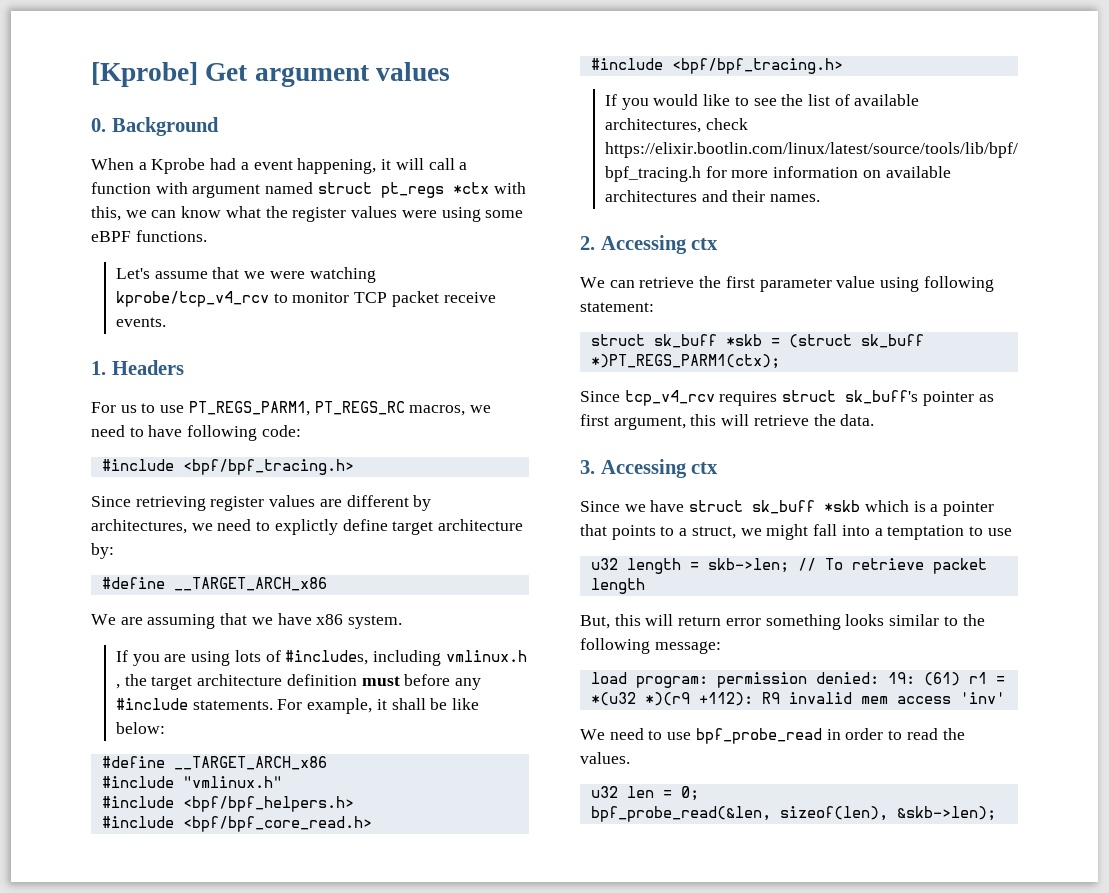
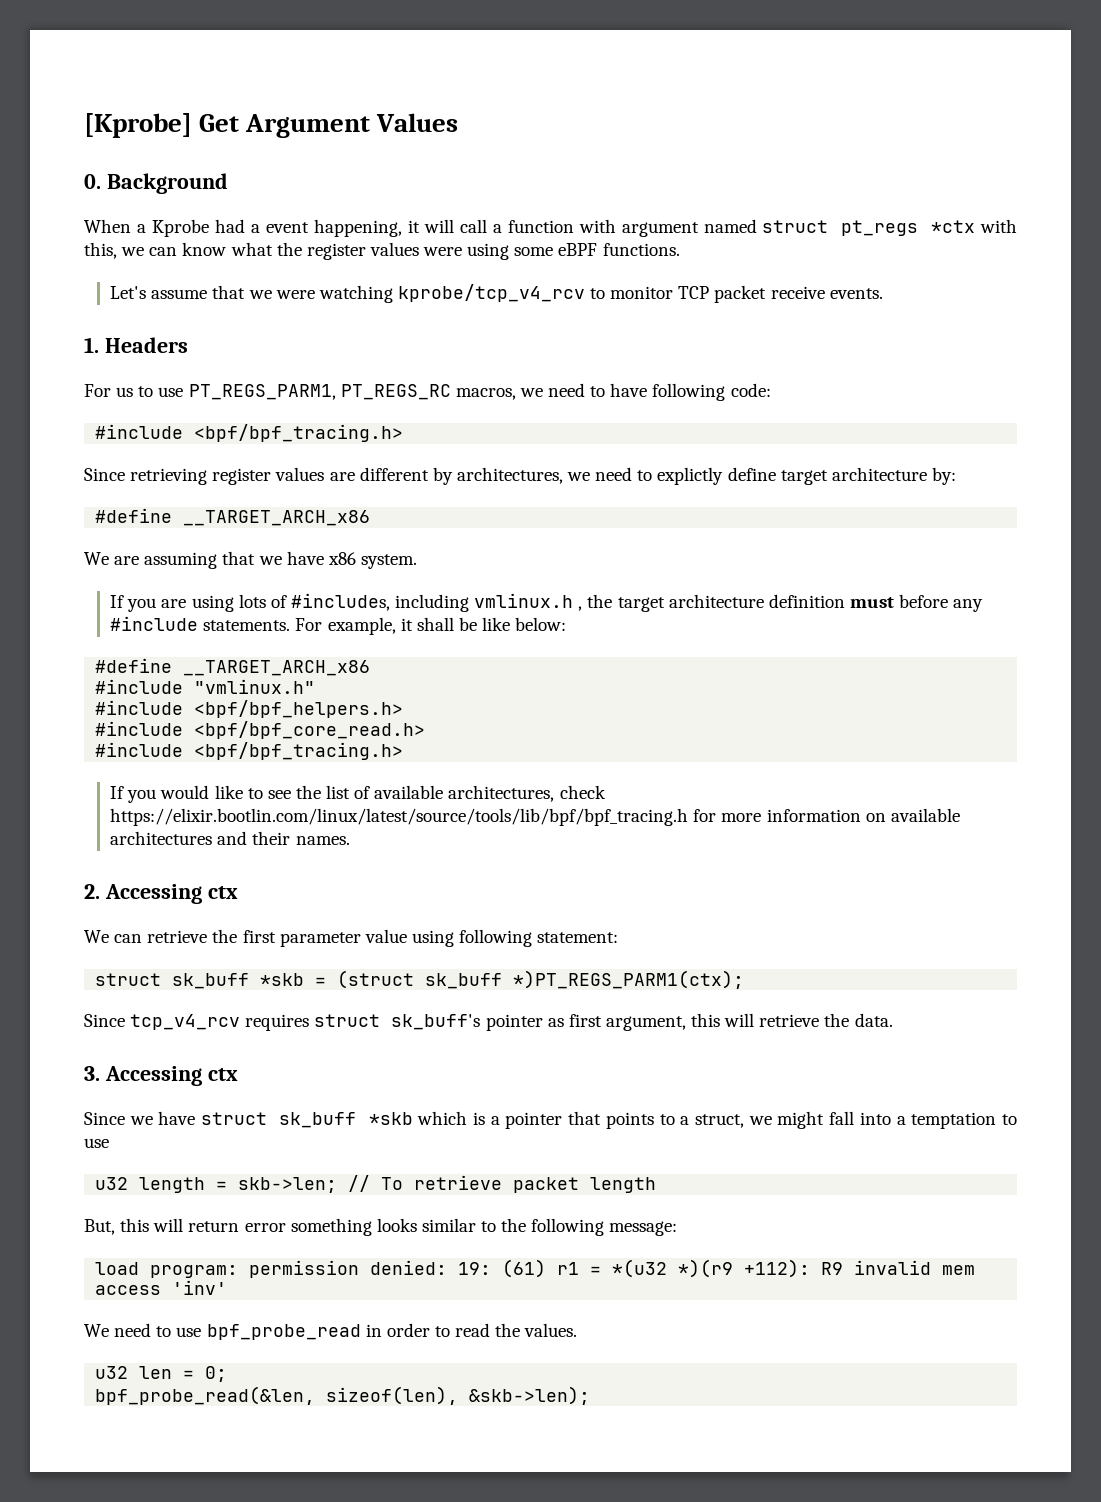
- [Kprobe] Get argument values
+ [Kprobe] Get Argument Values

